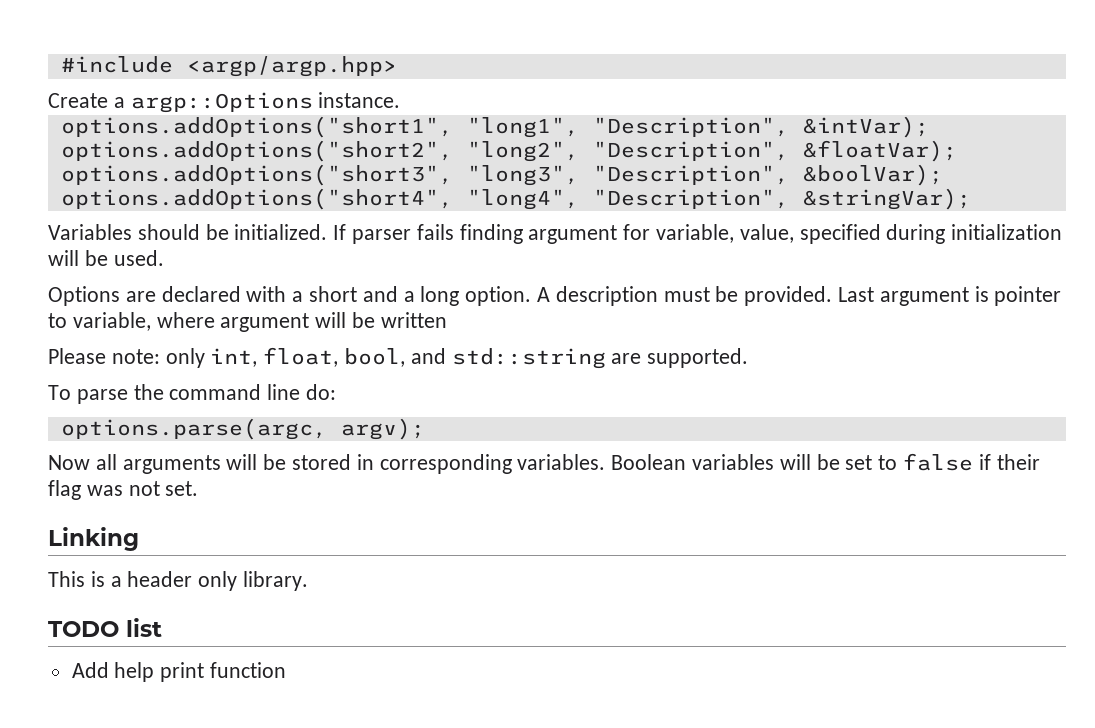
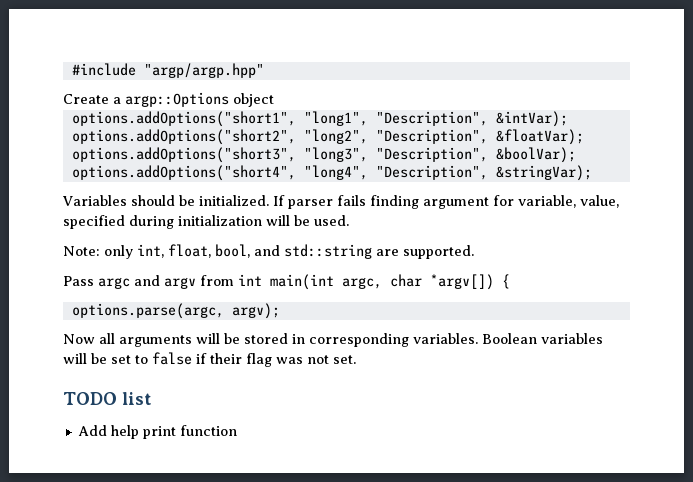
- #include <argp/argp.hpp>
+ #include "argp/argp.hpp"
- Create a argp::Options instance.
+ Create a argp::Options object
- Options are declared with a short and a long option. A description must be provided. Last argument is pointer to variable, where argument will be written
- Please note: only int, float, bool, and std::string are supported.
+ Note: only int, float, bool, and std::string are supported.
- To parse the command line do:
+ Pass argc and argv from int main(int argc, char *argv[]) {
- Linking
- This is a header only library.

